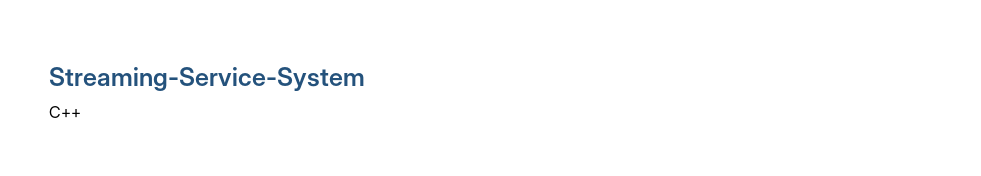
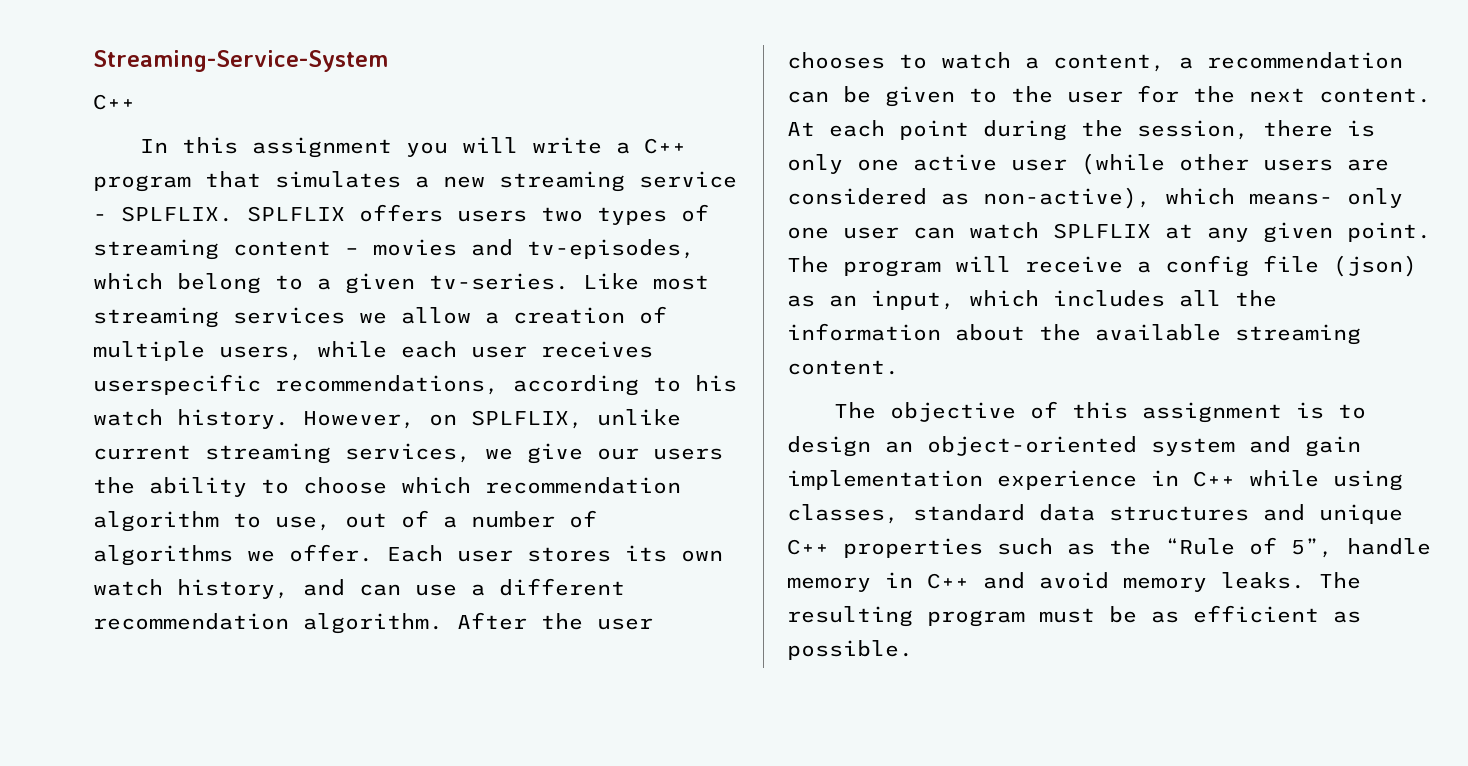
+ In this assignment you will write a C++ program that simulates a new streaming service - SPLFLIX. SPLFLIX offers users two types of streaming content – movies and tv-episodes, which belong to a given tv-series. Like most streaming services we allow a creation of multiple users, while each user receives userspecific recommendations, according to his watch history. However, on SPLFLIX, unlike current streaming services, we give our users the ability to choose which recommendation algorithm to use, out of a number of algorithms we offer. Each user stores its own watch history, and can use a different recommendation algorithm. After the user chooses to watch a content, a recommendation can be given to the user for the next content. At each point during the session, there is only one active user (while other users are considered as non-active), which means- only one user can watch SPLFLIX at any given point. The program will receive a config file (json) as an input, which includes all the information about the available streaming content.
+ The objective of this assignment is to design an object-oriented system and gain implementation experience in C++ while using classes, standard data structures and unique C++ properties such as the “Rule of 5”, handle memory in C++ and avoid memory leaks. The resulting program must be as efficient as possible.

